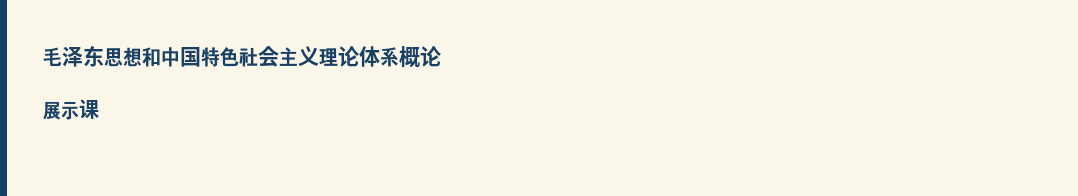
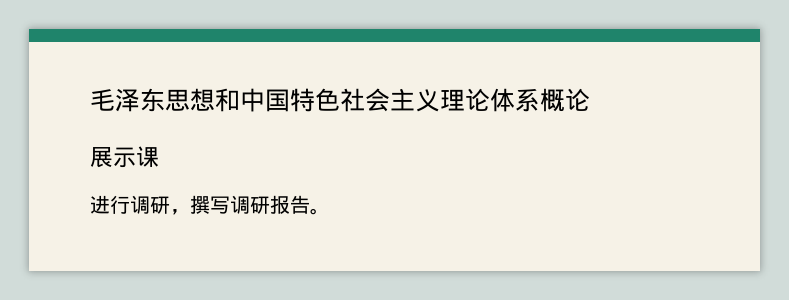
+ 进行调研，撰写调研报告。

